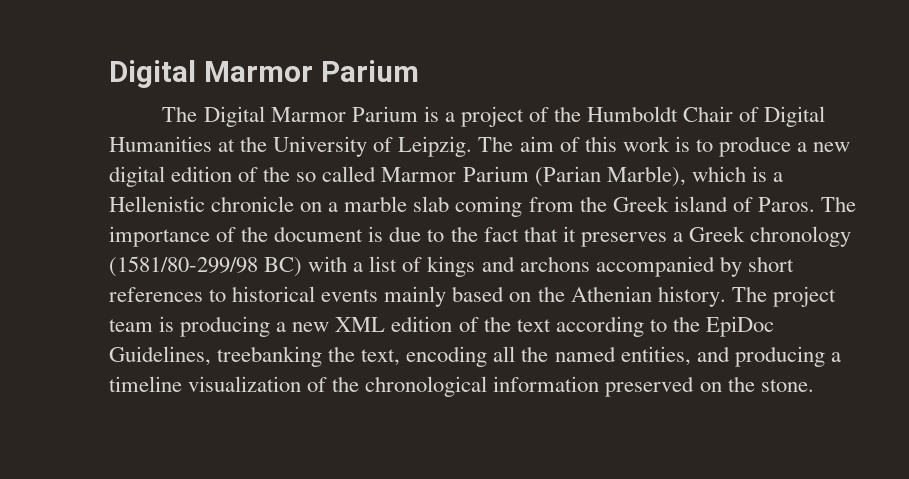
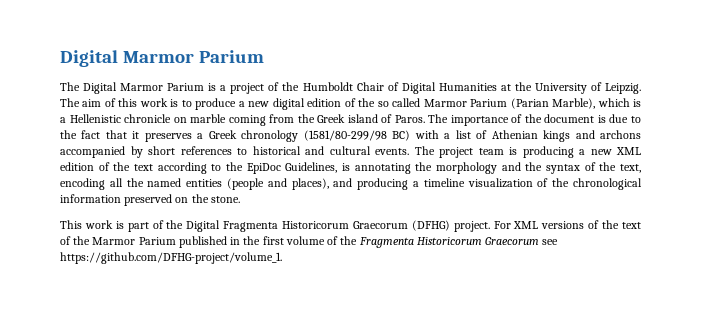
- The aim of this work is to produce a new digital edition of the so called Marmor Parium (Parian Marble), which is a Hellenistic chronicle on a marble slab coming from the Greek island of Paros.
+ The aim of this work is to produce a new digital edition of the so called Marmor Parium (Parian Marble), which is a Hellenistic chronicle on marble coming from the Greek island of Paros.
- The importance of the document is due to the fact that it preserves a Greek chronology (1581/80-299/98 BC) with a list of kings and archons accompanied by short references to historical events mainly based on the Athenian history.
+ The importance of the document is due to the fact that it preserves a Greek chronology (1581/80-299/98 BC) with a list of Athenian kings and archons accompanied by short references to historical and cultural events.
- The project team is producing a new XML edition of the text according to the EpiDoc Guidelines, treebanking the text, encoding all the named entities, and producing a timeline visualization of the chronological information preserved on the stone.
+ The project team is producing a new XML edition of the text according to the EpiDoc Guidelines, is annotating the morphology and the syntax of the text, encoding all the named entities (people and places), and producing a timeline visualization of the chronological information preserved on the stone.
+ This work is part of the Digital Fragmenta Historicorum Graecorum (DFHG) project. For XML versions of the text of the Marmor Parium published in the first volume of the Fragmenta Historicorum Graecorum see https://github.com/DFHG-project/volume_1.

